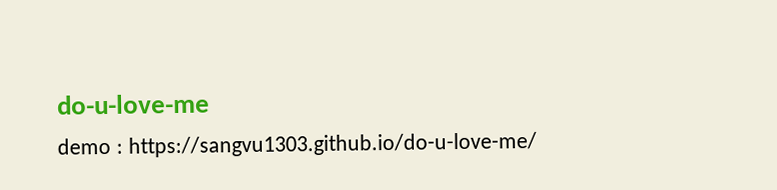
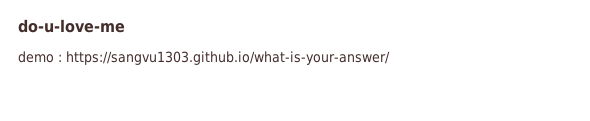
- demo : https://sangvu1303.github.io/do-u-love-me/
+ demo : https://sangvu1303.github.io/what-is-your-answer/

